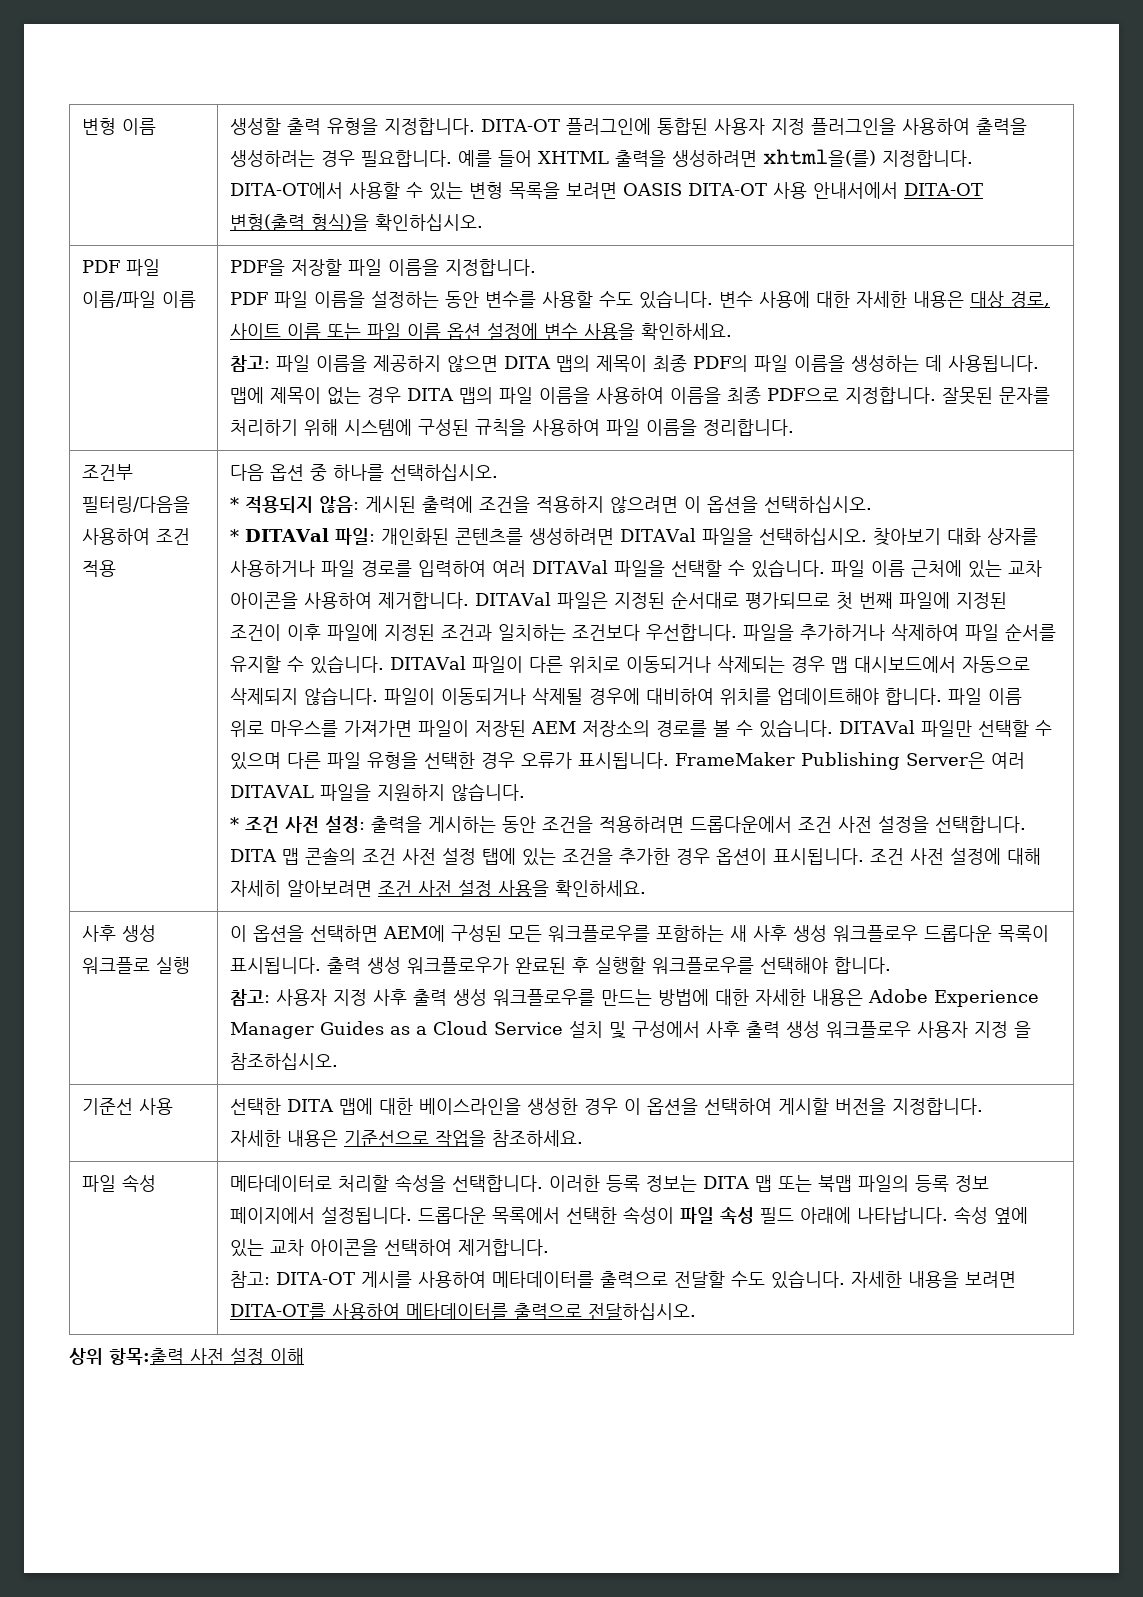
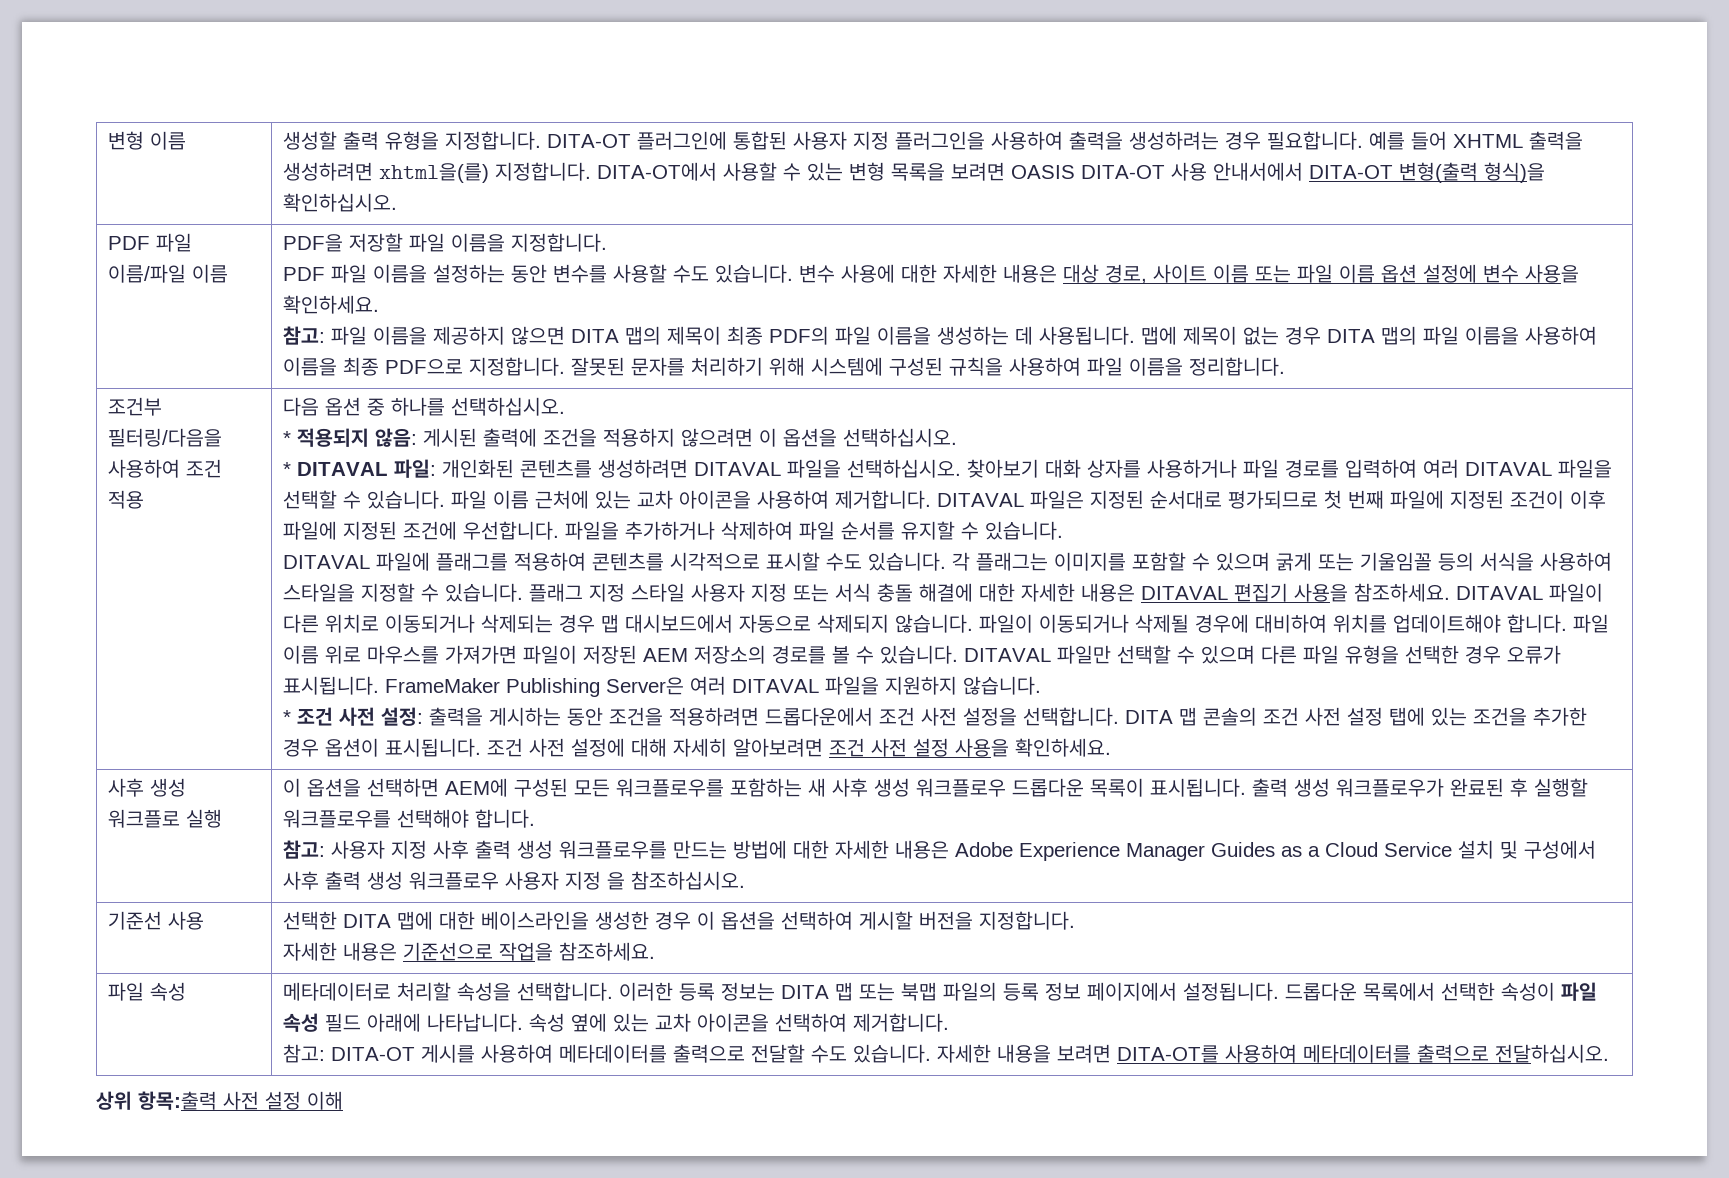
- * DITAVal 파일: 개인화된 콘텐츠를 생성하려면 DITAVal 파일을 선택하십시오.
+ * DITAVAL 파일: 개인화된 콘텐츠를 생성하려면 DITAVAL 파일을 선택하십시오.
- 찾아보기 대화 상자를 사용하거나 파일 경로를 입력하여 여러 DITAVal 파일을 선택할 수 있습니다.
+ 찾아보기 대화 상자를 사용하거나 파일 경로를 입력하여 여러 DITAVAL 파일을 선택할 수 있습니다.
- DITAVal 파일은 지정된 순서대로 평가되므로 첫 번째 파일에 지정된 조건이 이후 파일에 지정된 조건과 일치하는 조건보다 우선합니다.
+ DITAVAL 파일은 지정된 순서대로 평가되므로 첫 번째 파일에 지정된 조건이 이후 파일에 지정된 조건에 우선합니다.
- 파일을 추가하거나 삭제하여 파일 순서를 유지할 수 있습니다. DITAVal 파일이 다른 위치로 이동되거나 삭제되는 경우 맵 대시보드에서 자동으로 삭제되지 않습니다.
+ 파일을 추가하거나 삭제하여 파일 순서를 유지할 수 있습니다.
+ DITAVAL 파일에 플래그를 적용하여 콘텐츠를 시각적으로 표시할 수도 있습니다. 각 플래그는 이미지를 포함할 수 있으며 굵게 또는 기울임꼴 등의 서식을 사용하여 스타일을 지정할 수 있습니다. 플래그 지정 스타일 사용자 지정 또는 서식 충돌 해결에 대한 자세한 내용은 DITAVAL 편집기 사용을 참조하세요. DITAVAL 파일이 다른 위치로 이동되거나 삭제되는 경우 맵 대시보드에서 자동으로 삭제되지 않습니다.
- DITAVal 파일만 선택할 수 있으며 다른 파일 유형을 선택한 경우 오류가 표시됩니다.
+ DITAVAL 파일만 선택할 수 있으며 다른 파일 유형을 선택한 경우 오류가 표시됩니다.

